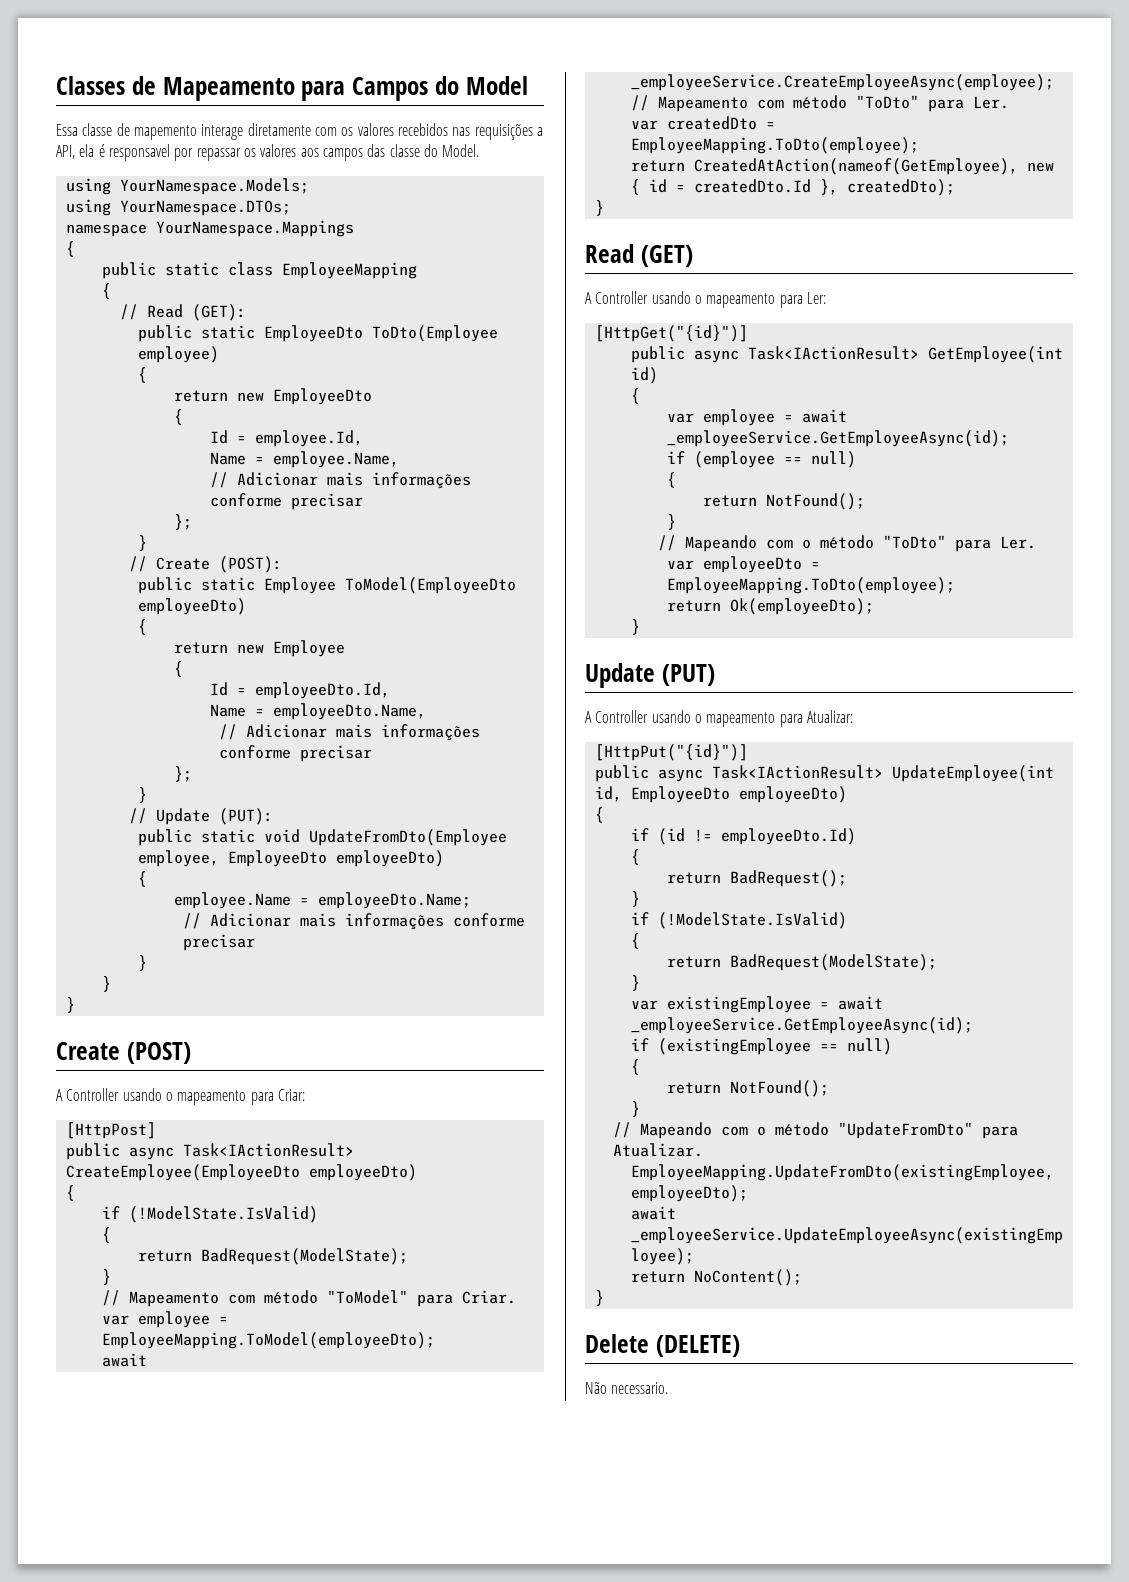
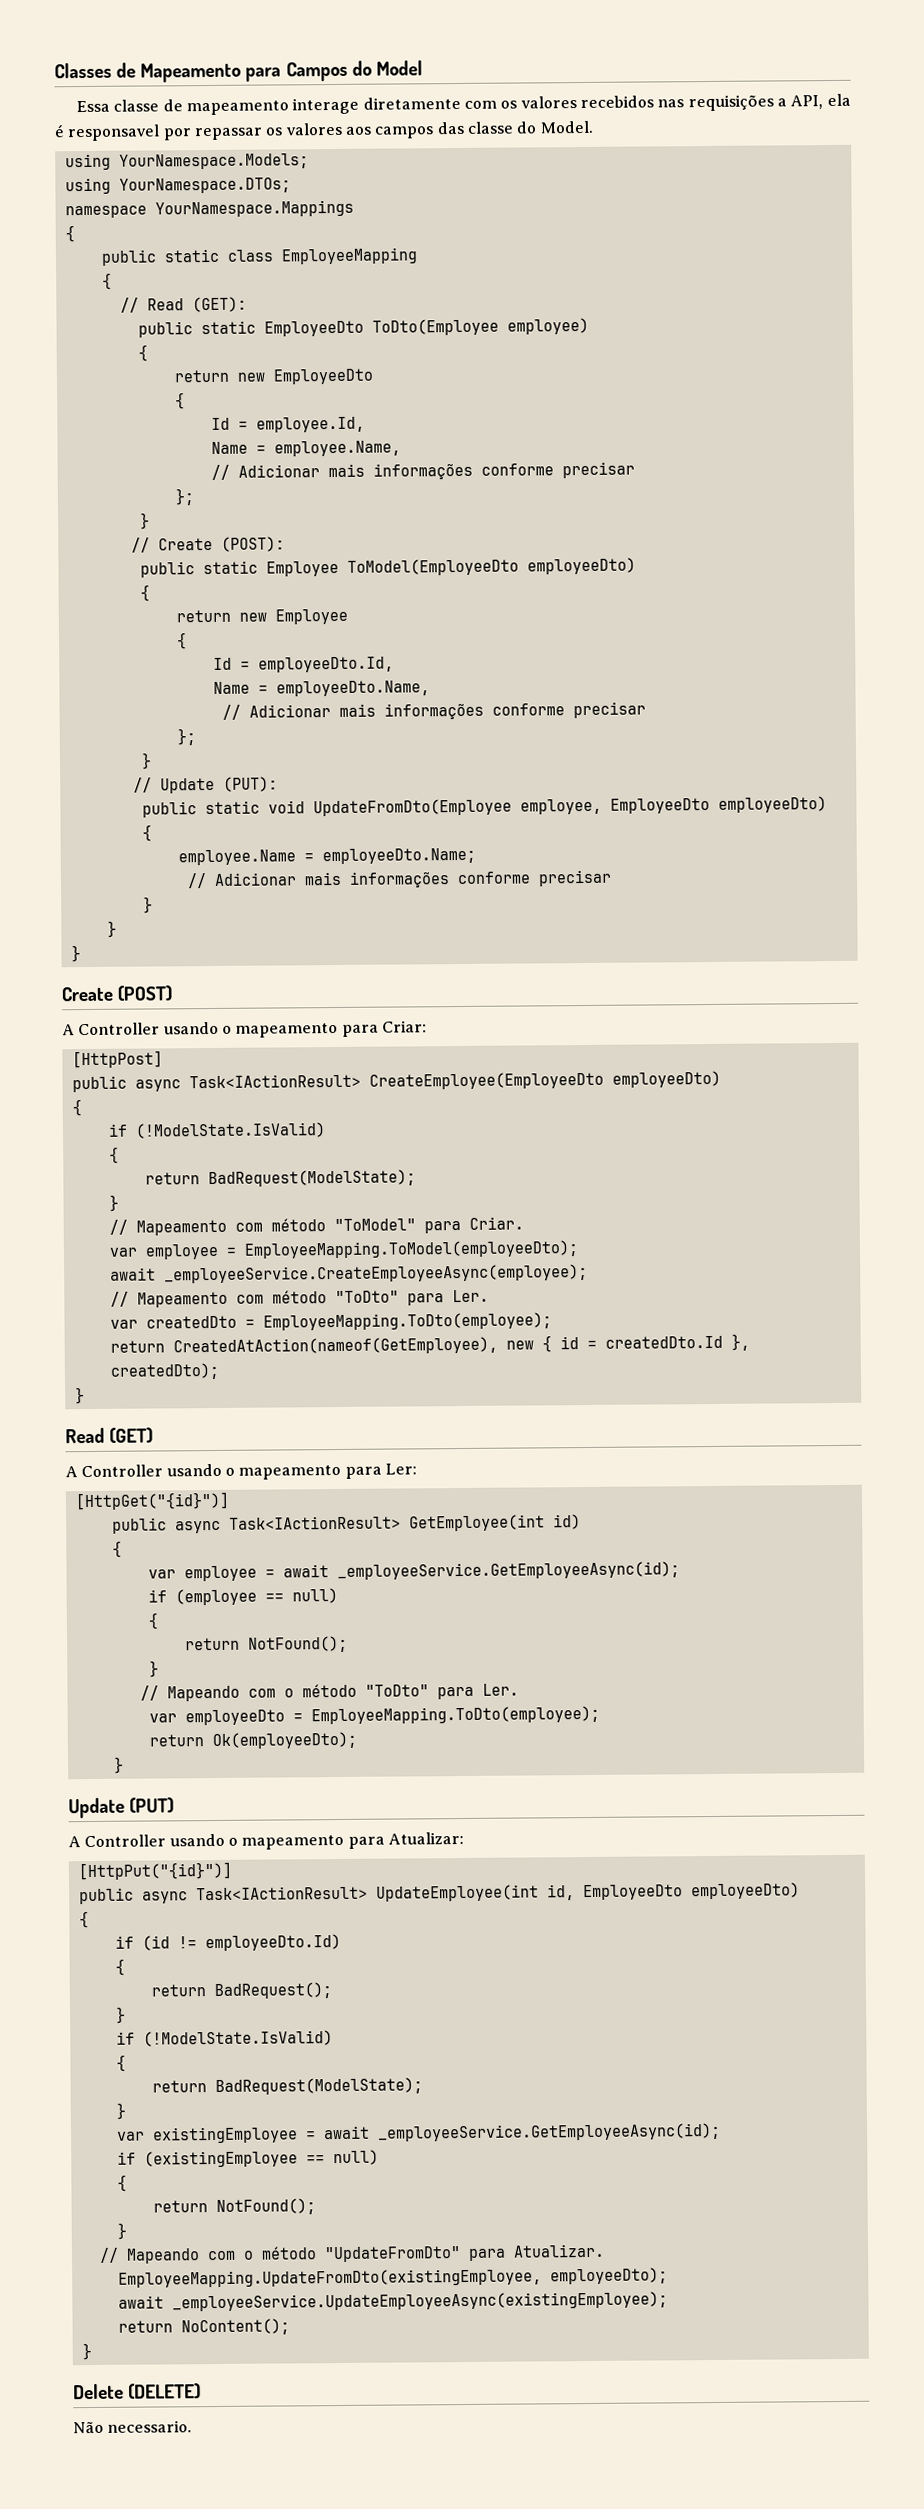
- Essa classe de mapemento interage diretamente com os valores recebidos nas requisições a API, ela é responsavel por repassar os valores aos campos das classe do Model.
+ Essa classe de mapeamento interage diretamente com os valores recebidos nas requisições a API, ela é responsavel por repassar os valores aos campos das classe do Model.

